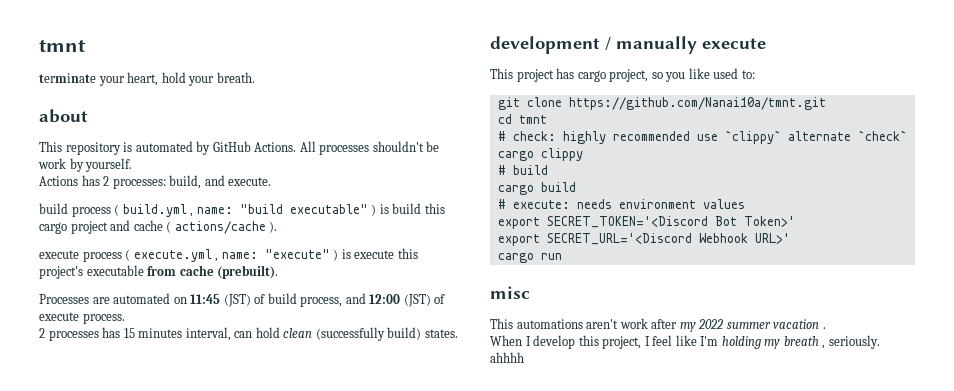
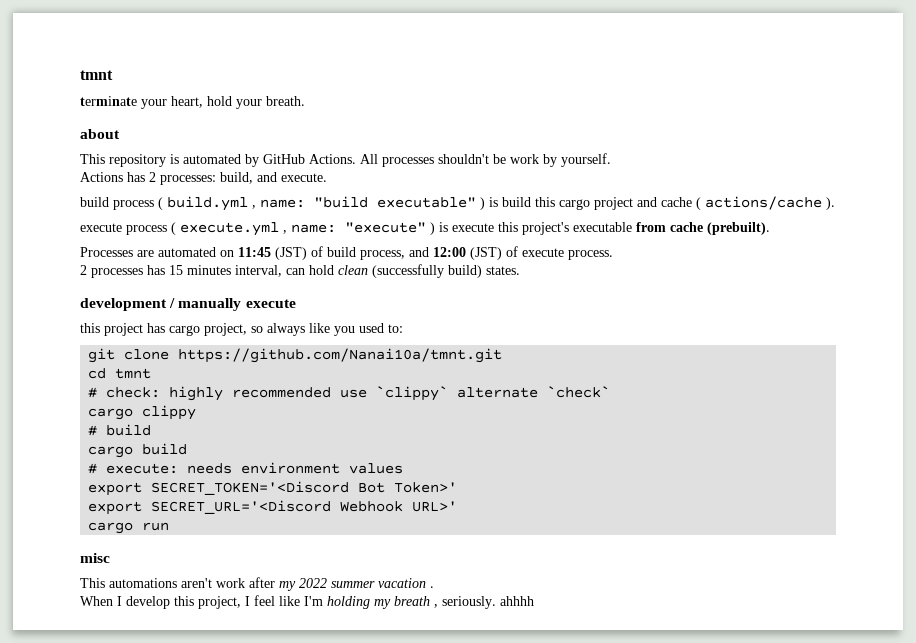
- This project has cargo project, so you like used to:
+ this project has cargo project, so always like you used to:

